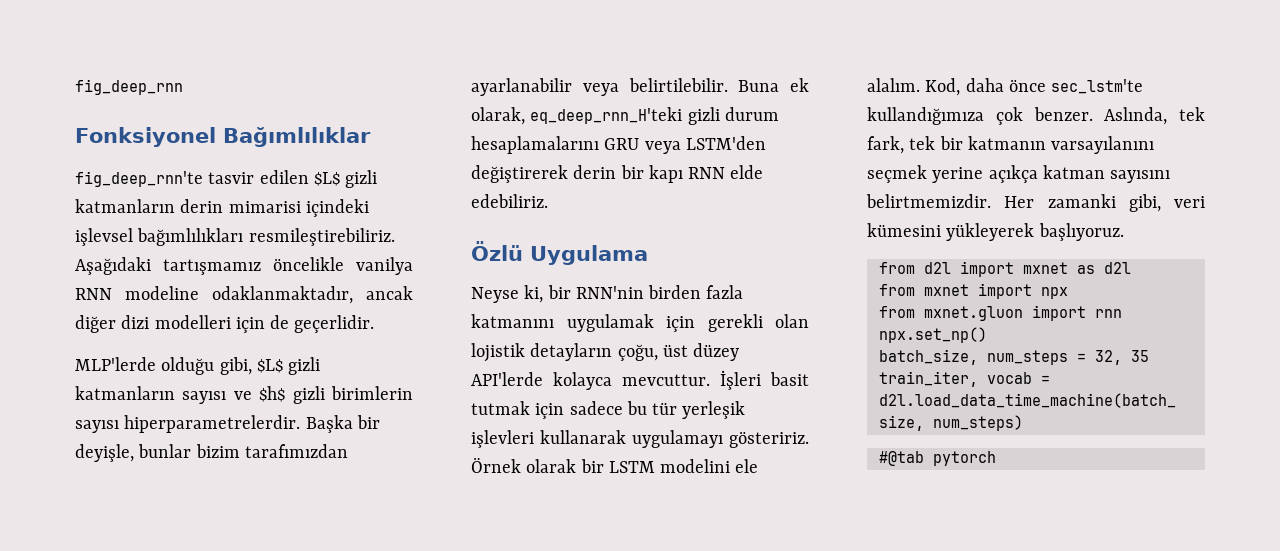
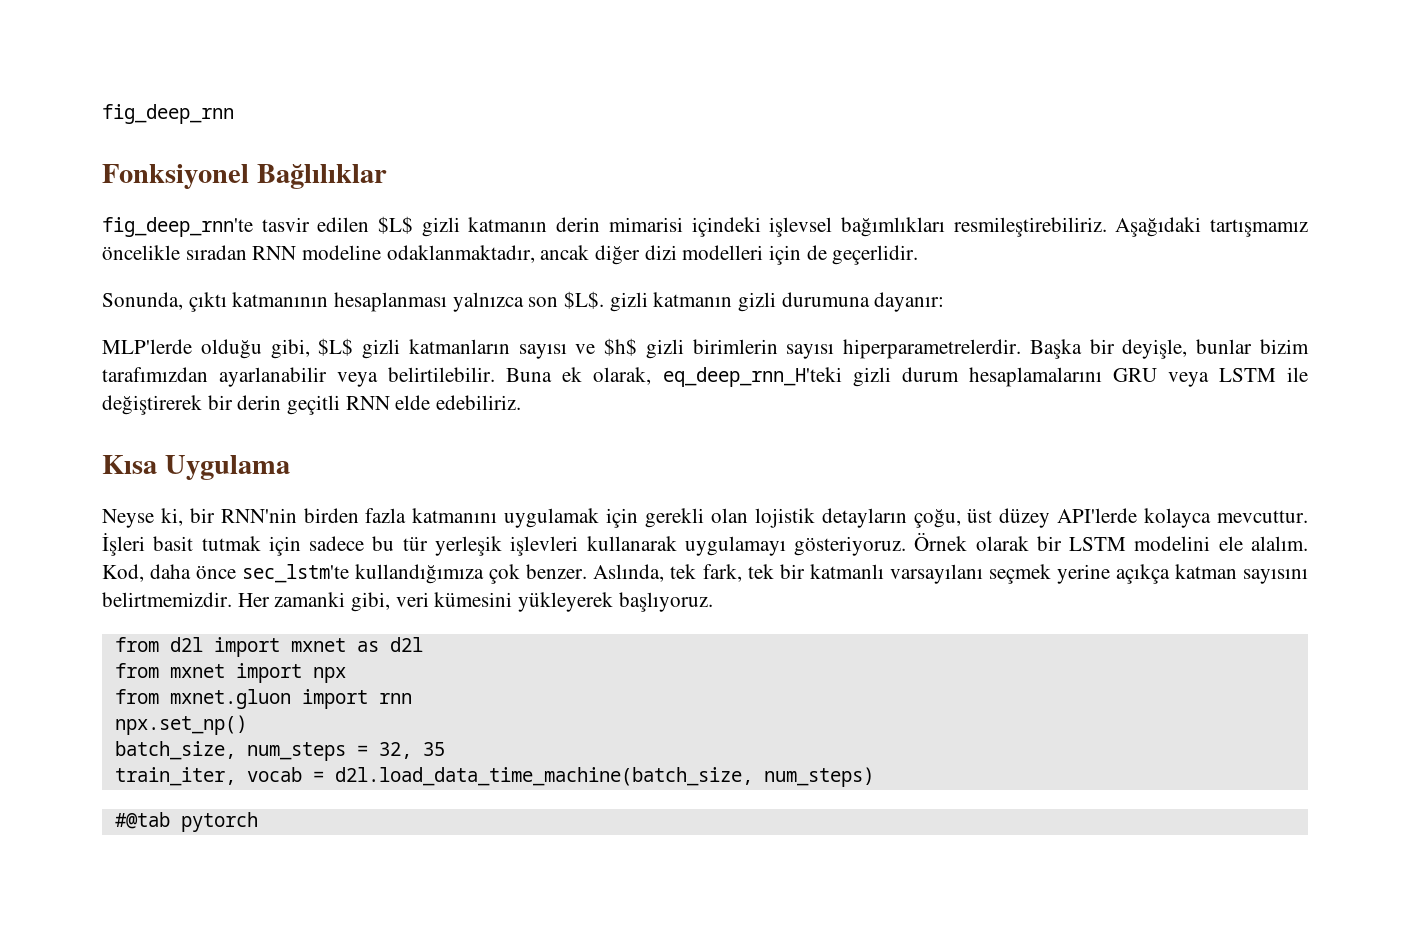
- Fonksiyonel Bağımlılıklar
+ Fonksiyonel Bağlılıklar
- fig_deep_rnn'te tasvir edilen $L$ gizli katmanların derin mimarisi içindeki işlevsel bağımlılıkları resmileştirebiliriz.
+ fig_deep_rnn'te tasvir edilen $L$ gizli katmanın derin mimarisi içindeki işlevsel bağımlıkları resmileştirebiliriz.
- Aşağıdaki tartışmamız öncelikle vanilya RNN modeline odaklanmaktadır, ancak diğer dizi modelleri için de geçerlidir.
+ Aşağıdaki tartışmamız öncelikle sıradan RNN modeline odaklanmaktadır, ancak diğer dizi modelleri için de geçerlidir.
+ Sonunda, çıktı katmanının hesaplanması yalnızca son $L$. gizli katmanın gizli durumuna dayanır:
- Buna ek olarak, eq_deep_rnn_H'teki gizli durum hesaplamalarını GRU veya LSTM'den değiştirerek derin bir kapı RNN elde edebiliriz.
+ Buna ek olarak, eq_deep_rnn_H'teki gizli durum hesaplamalarını GRU veya LSTM ile değiştirerek bir derin geçitli RNN elde edebiliriz.
- Özlü Uygulama
+ Kısa Uygulama
- İşleri basit tutmak için sadece bu tür yerleşik işlevleri kullanarak uygulamayı gösteririz.
+ İşleri basit tutmak için sadece bu tür yerleşik işlevleri kullanarak uygulamayı gösteriyoruz.
- Aslında, tek fark, tek bir katmanın varsayılanını seçmek yerine açıkça katman sayısını belirtmemizdir.
+ Aslında, tek fark, tek bir katmanlı varsayılanı seçmek yerine açıkça katman sayısını belirtmemizdir.

